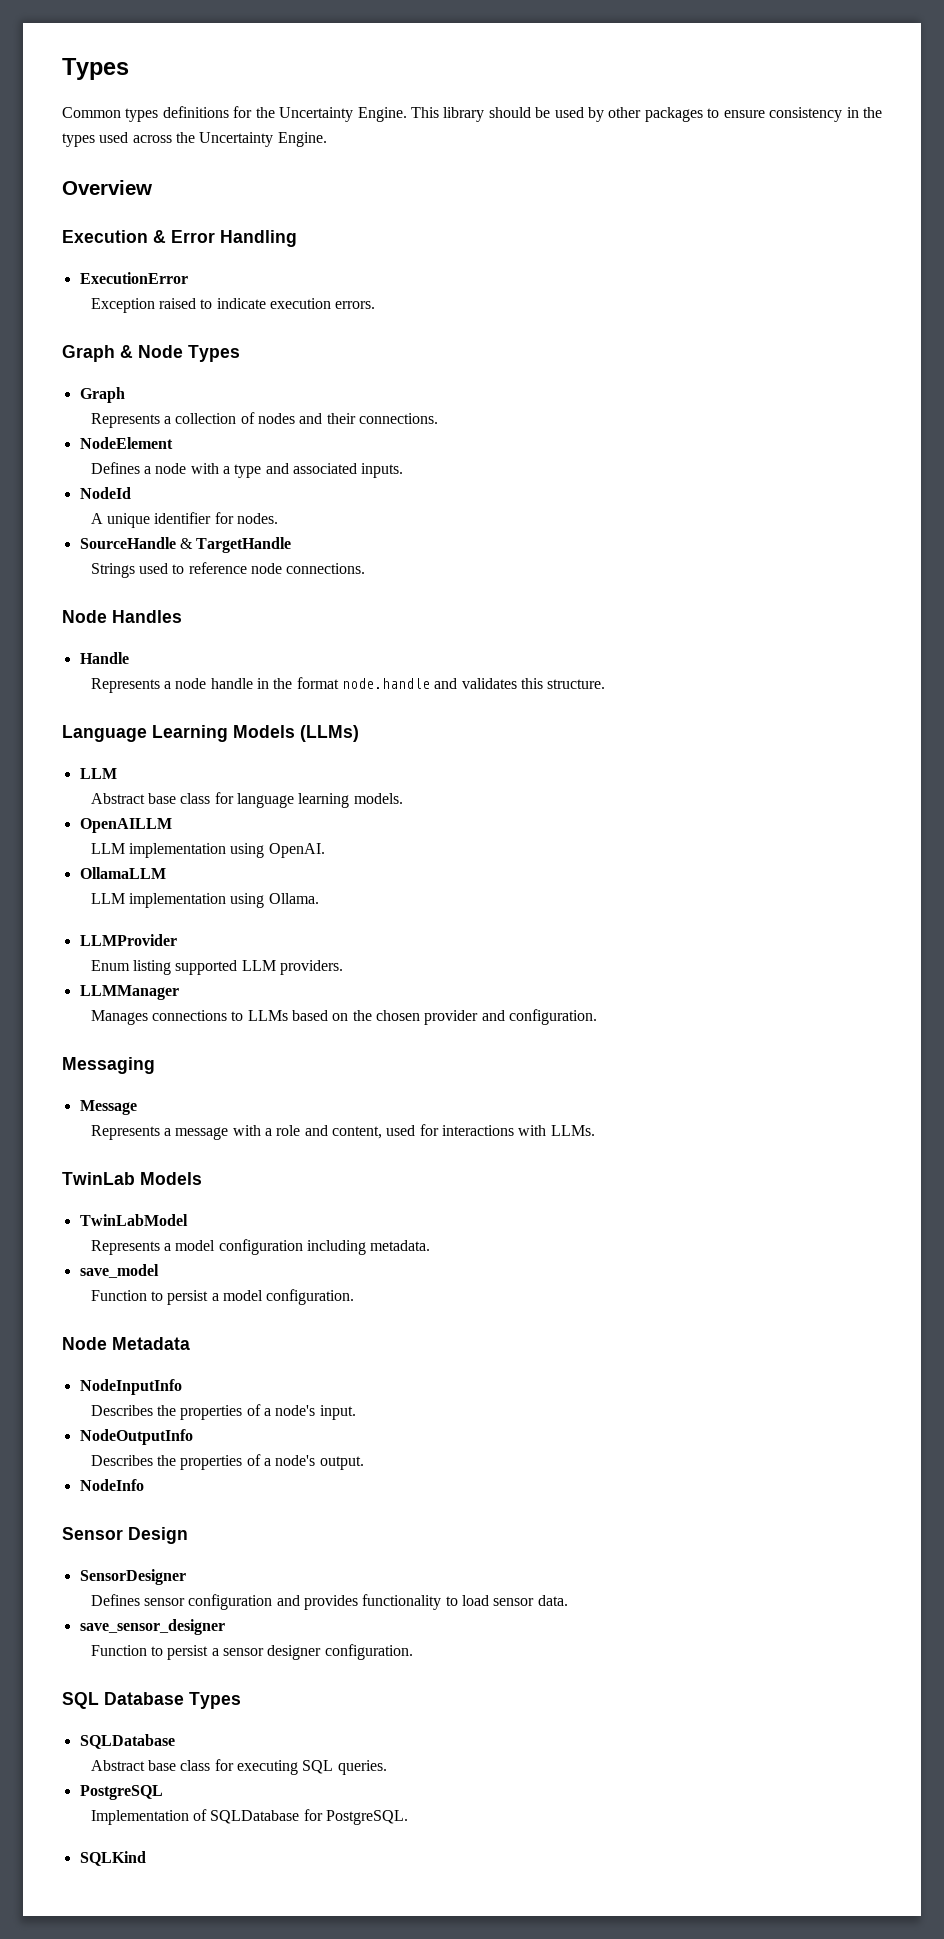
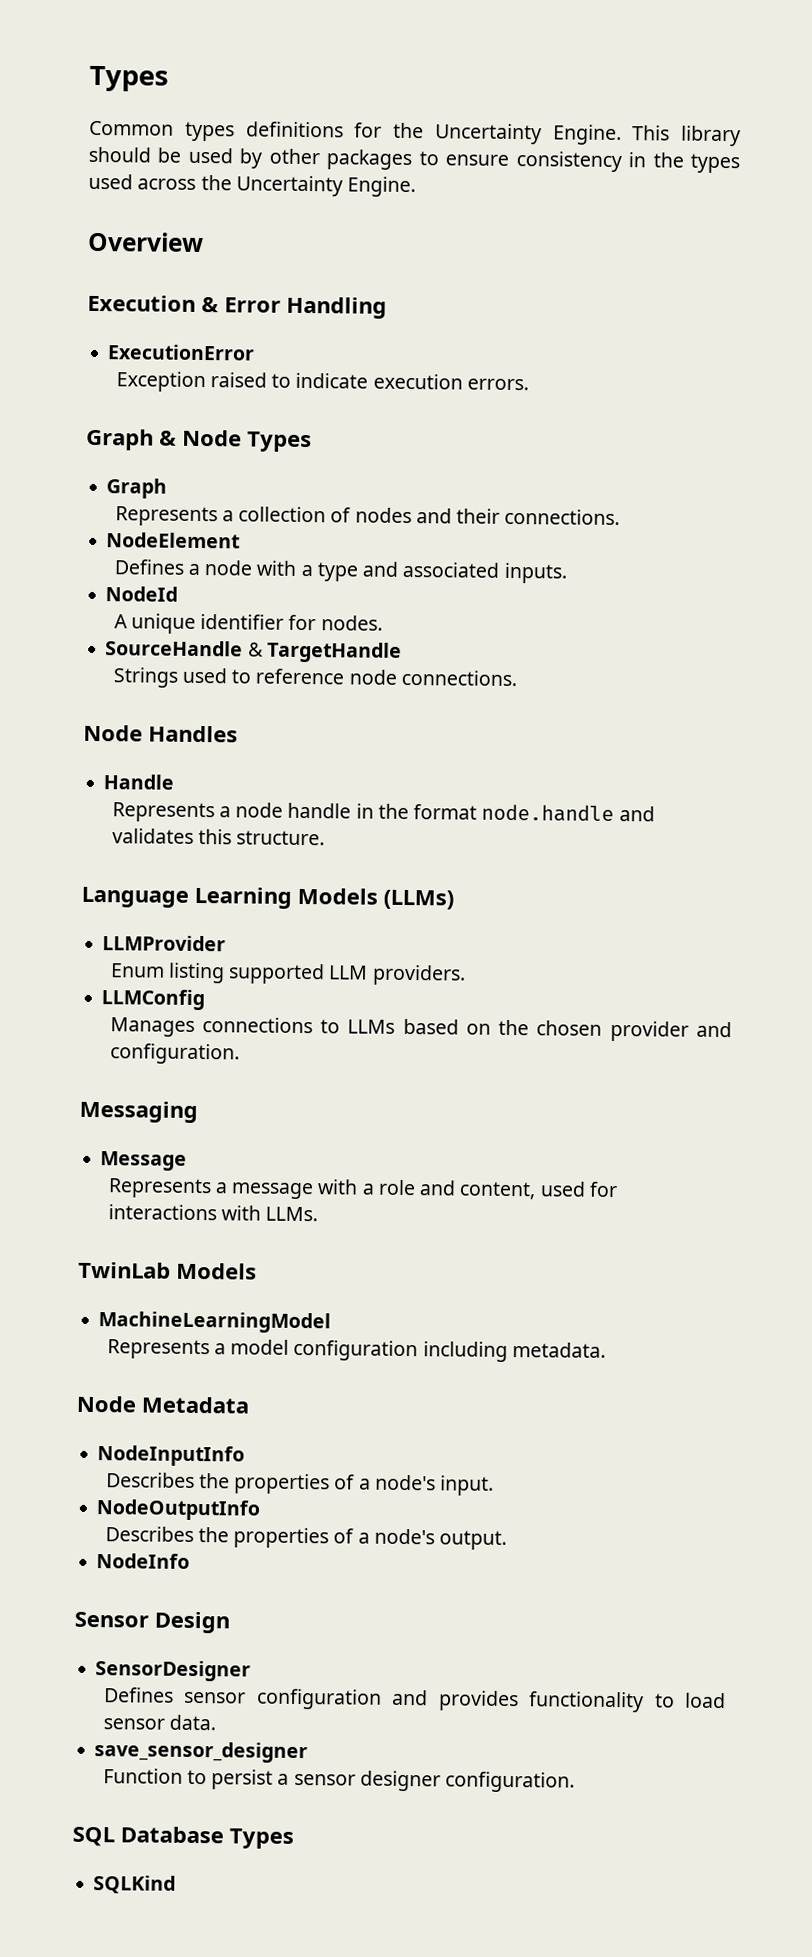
  Language Learning Models (LLMs)
- LLM
- Abstract base class for language learning models.
- OpenAILLM
- LLM implementation using OpenAI.
- OllamaLLM
- LLM implementation using Ollama.
- LLMManager
+ LLMConfig
- TwinLabModel
+ MachineLearningModel
- save_model
- Function to persist a model configuration.
  SQL Database Types
- SQLDatabase
- Abstract base class for executing SQL queries.
- PostgreSQL
- Implementation of SQLDatabase for PostgreSQL.

